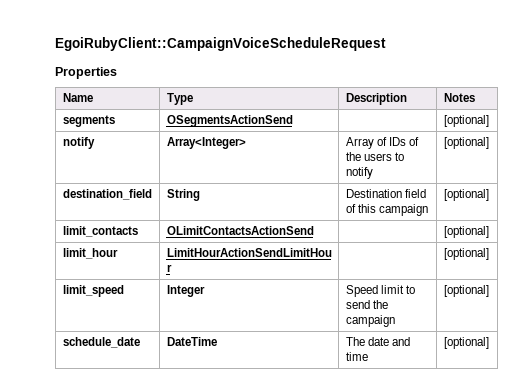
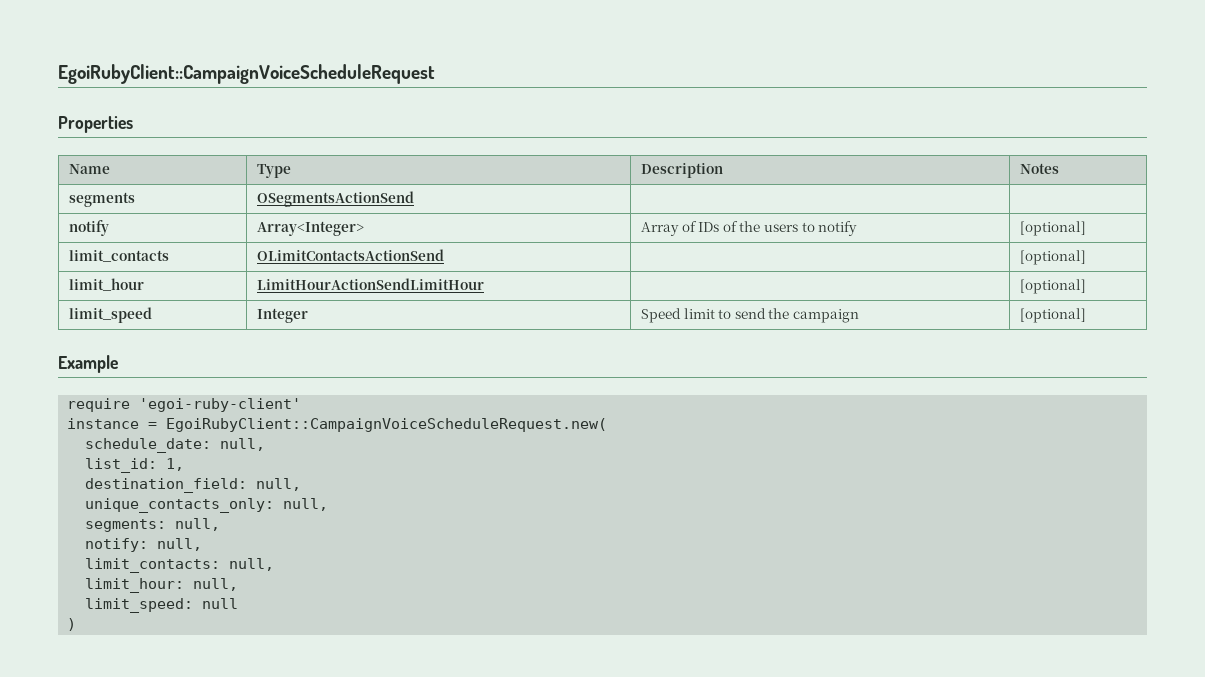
- segments | OSegmentsActionSend | | [optional]
+ segments | OSegmentsActionSend | |
- destination_field | String | Destination field of this campaign | [optional]
- schedule_date | DateTime | The date and time | [optional]
+ Example
+ require 'egoi-ruby-client'
+ instance = EgoiRubyClient::CampaignVoiceScheduleRequest.new(
+ schedule_date: null,
+ list_id: 1,
+ destination_field: null,
+ unique_contacts_only: null,
+ segments: null,
+ notify: null,
+ limit_contacts: null,
+ limit_hour: null,
+ limit_speed: null
+ )

